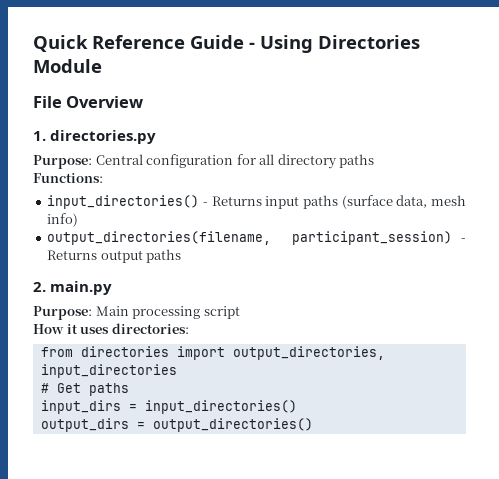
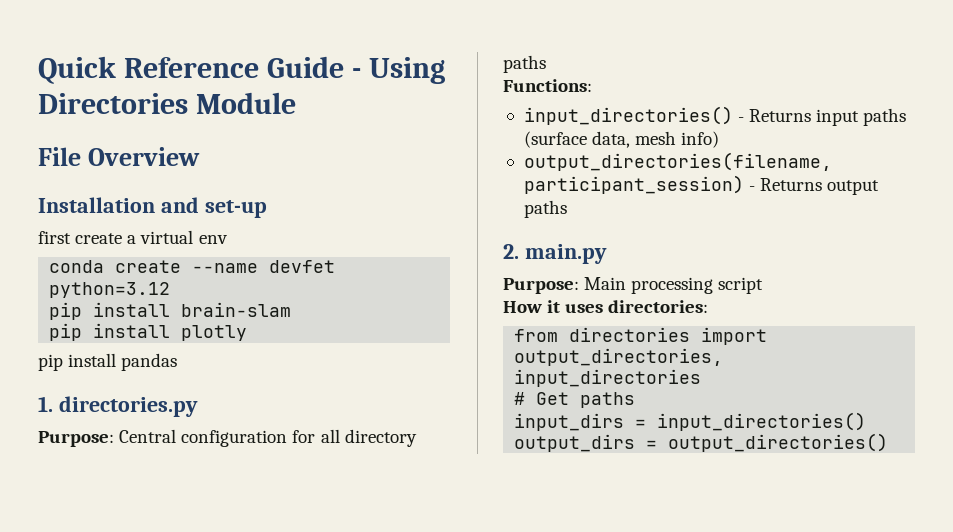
+ Installation and set-up
+ first create a virtual env
+ conda create --name devfet python=3.12
+ pip install brain-slam
+ pip install plotly
+ pip install pandas

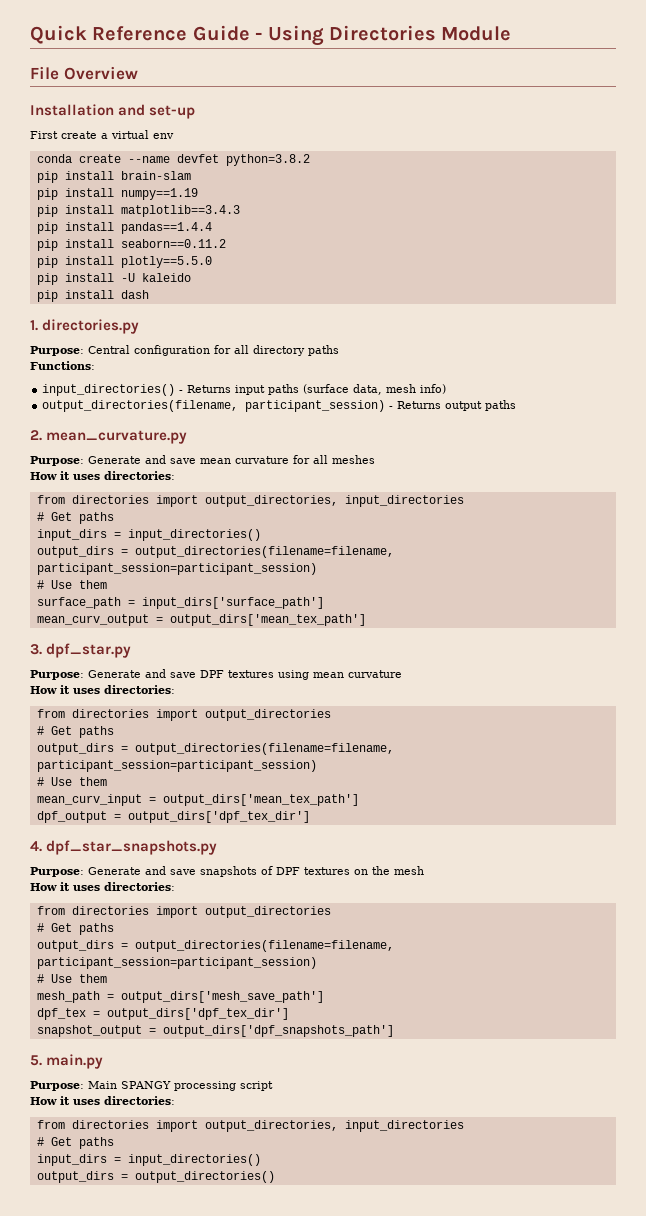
- first create a virtual env
+ First create a virtual env
- conda create --name devfet python=3.12
+ conda create --name devfet python=3.8.2
- pip install plotly
- pip install pandas
+ pip install numpy==1.19
+ pip install matplotlib==3.4.3
+ pip install pandas==1.4.4
+ pip install seaborn==0.11.2
+ pip install plotly==5.5.0
+ pip install -U kaleido
+ pip install dash
- 2. main.py
+ 2. mean_curvature.py
+ Purpose: Generate and save mean curvature for all meshes
+ How it uses directories:
+ from directories import output_directories, input_directories
+ # Get paths
+ input_dirs = input_directories()
+ output_dirs = output_directories(filename=filename, participant_session=participant_session)
+ # Use them
+ surface_path = input_dirs['surface_path']
+ mean_curv_output = output_dirs['mean_tex_path']
+ 3. dpf_star.py
+ Purpose: Generate and save DPF textures using mean curvature
+ How it uses directories:
+ from directories import output_directories
+ # Get paths
+ output_dirs = output_directories(filename=filename, participant_session=participant_session)
+ # Use them
+ mean_curv_input = output_dirs['mean_tex_path']
+ dpf_output = output_dirs['dpf_tex_dir']
+ 4. dpf_star_snapshots.py
+ Purpose: Generate and save snapshots of DPF textures on the mesh
+ How it uses directories:
+ from directories import output_directories
+ # Get paths
+ output_dirs = output_directories(filename=filename, participant_session=participant_session)
+ # Use them
+ mesh_path = output_dirs['mesh_save_path']
+ dpf_tex = output_dirs['dpf_tex_dir']
+ snapshot_output = output_dirs['dpf_snapshots_path']
+ 5. main.py
- Purpose: Main processing script
+ Purpose: Main SPANGY processing script

